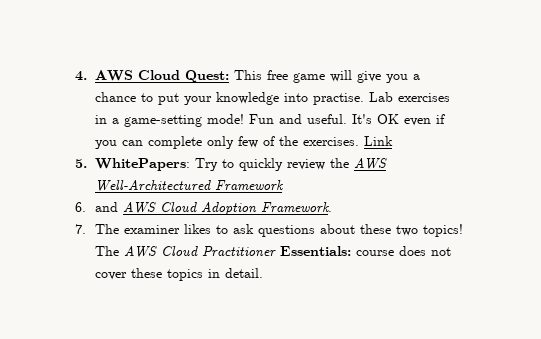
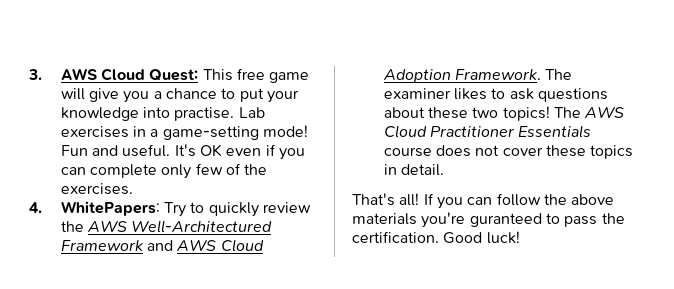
- 4. AWS Cloud Quest: This free game will give you a chance to put your knowledge into practise.
+ 3. AWS Cloud Quest: This free game will give you a chance to put your knowledge into practise.
- It's OK even if you can complete only few of the exercises. Link
- 5. WhitePapers: Try to quickly review the AWS Well-Architectured Framework
- 6. and AWS Cloud Adoption Framework.
- 7. The examiner likes to ask questions about these two topics!
+ It's OK even if you can complete only few of the exercises.
+ 4. WhitePapers: Try to quickly review the AWS Well-Architectured Framework and AWS Cloud Adoption Framework. The examiner likes to ask questions about these two topics!
- The AWS Cloud Practitioner Essentials: course does not cover these topics in detail.
+ The AWS Cloud Practitioner Essentials course does not cover these topics in detail.
+ That's all! If you can follow the above materials you're guranteed to pass the certification. Good luck!

